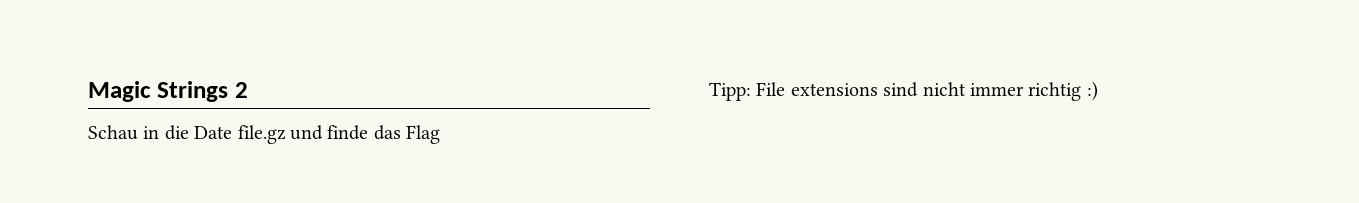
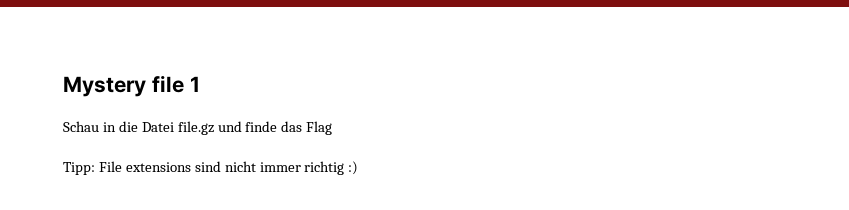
- Magic Strings 2
+ Mystery file 1
- Schau in die Date file.gz und finde das Flag
+ Schau in die Datei file.gz und finde das Flag

